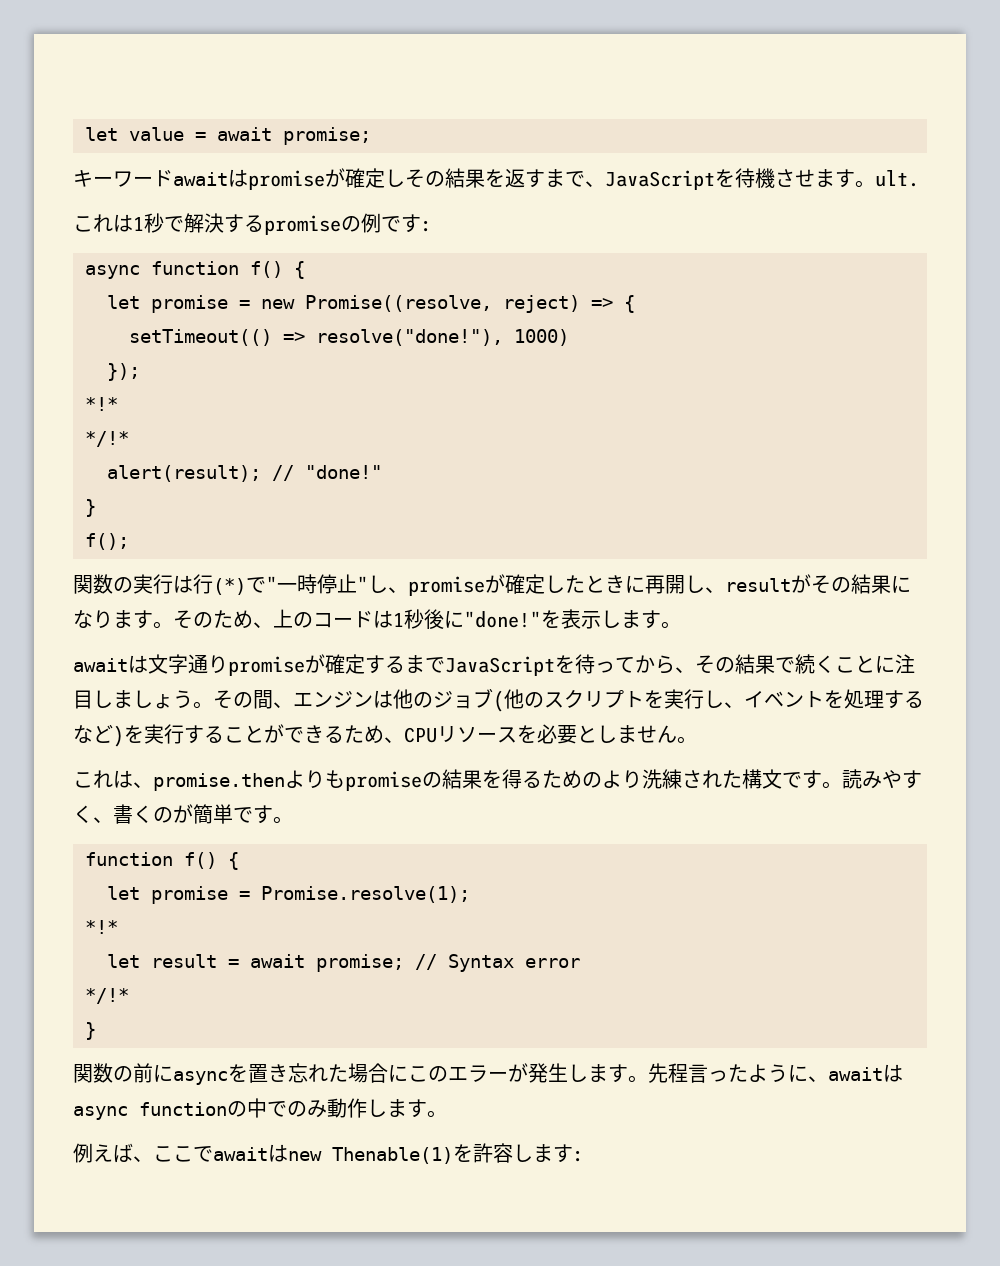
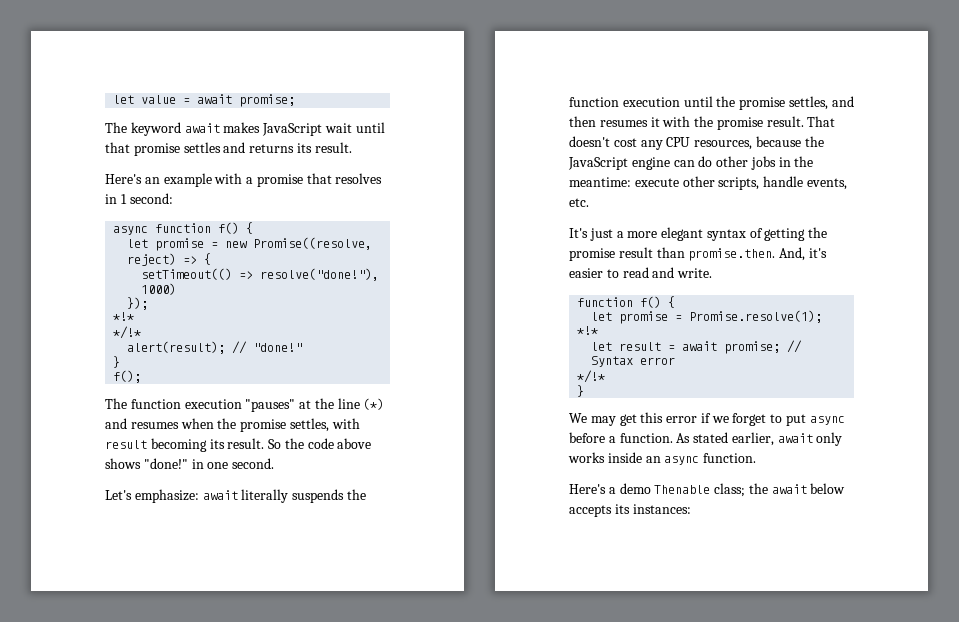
- キーワードawaitはpromiseが確定しその結果を返すまで、JavaScriptを待機させます。ult.
- これは1秒で解決するpromiseの例です:
+ The keyword await makes JavaScript wait until that promise settles and returns its result.
+ Here's an example with a promise that resolves in 1 second:
- 関数の実行は行(*)で"一時停止"し、promiseが確定したときに再開し、resultがその結果になります。そのため、上のコードは1秒後に"done!"を表示します。
- awaitは文字通りpromiseが確定するまでJavaScriptを待ってから、その結果で続くことに注目しましょう。その間、エンジンは他のジョブ(他のスクリプトを実行し、イベントを処理するなど)を実行することができるため、CPUリソースを必要としません。
- これは、promise.thenよりもpromiseの結果を得るためのより洗練された構文です。読みやすく、書くのが簡単です。
+ The function execution "pauses" at the line (*) and resumes when the promise settles, with result becoming its result. So the code above shows "done!" in one second.
+ Let's emphasize: await literally suspends the function execution until the promise settles, and then resumes it with the promise result. That doesn't cost any CPU resources, because the JavaScript engine can do other jobs in the meantime: execute other scripts, handle events, etc.
+ It's just a more elegant syntax of getting the promise result than promise.then. And, it's easier to read and write.
- 関数の前にasyncを置き忘れた場合にこのエラーが発生します。先程言ったように、awaitはasync functionの中でのみ動作します。
- 例えば、ここでawaitはnew Thenable(1)を許容します:
+ We may get this error if we forget to put async before a function. As stated earlier, await only works inside an async function.
+ Here's a demo Thenable class; the await below accepts its instances:

